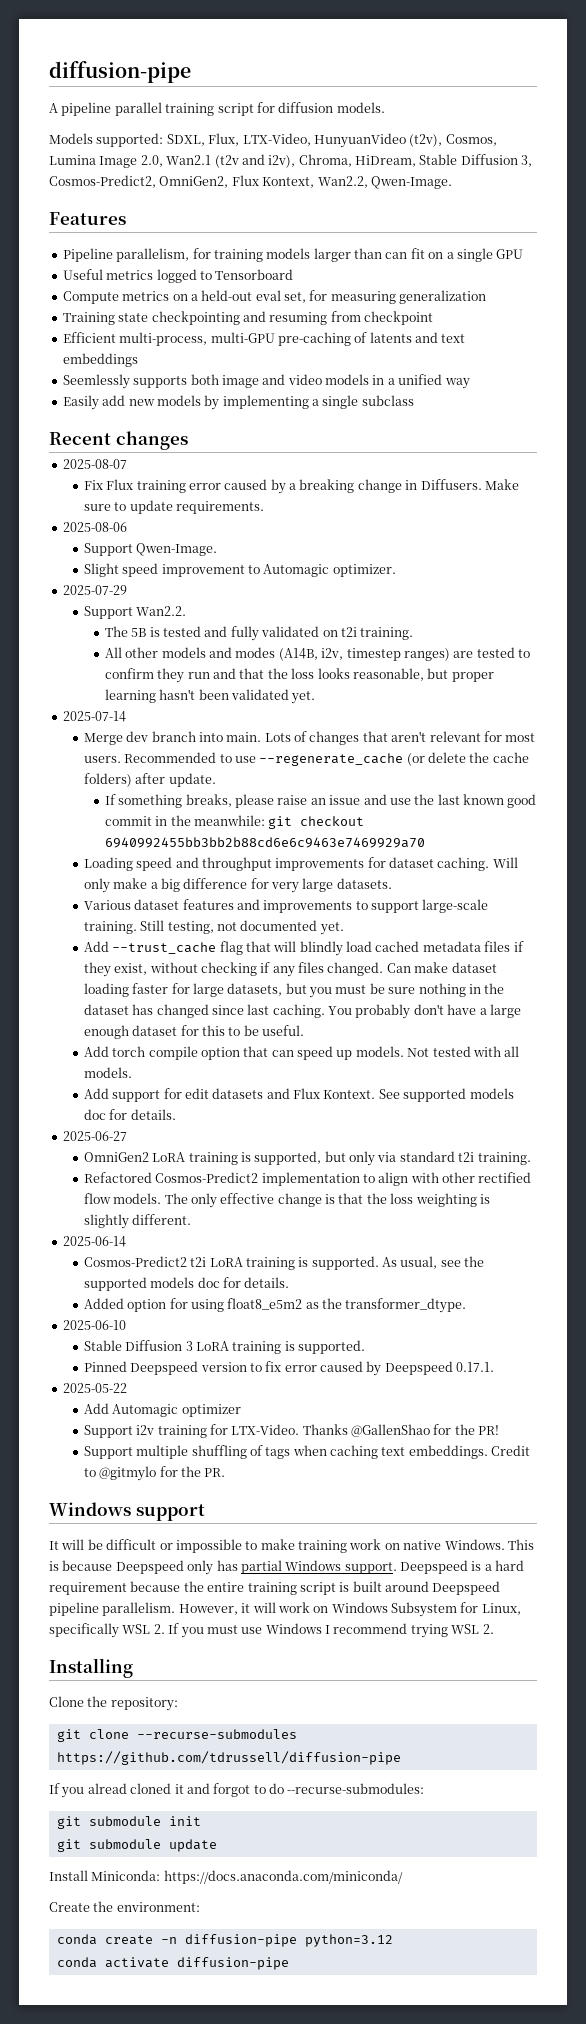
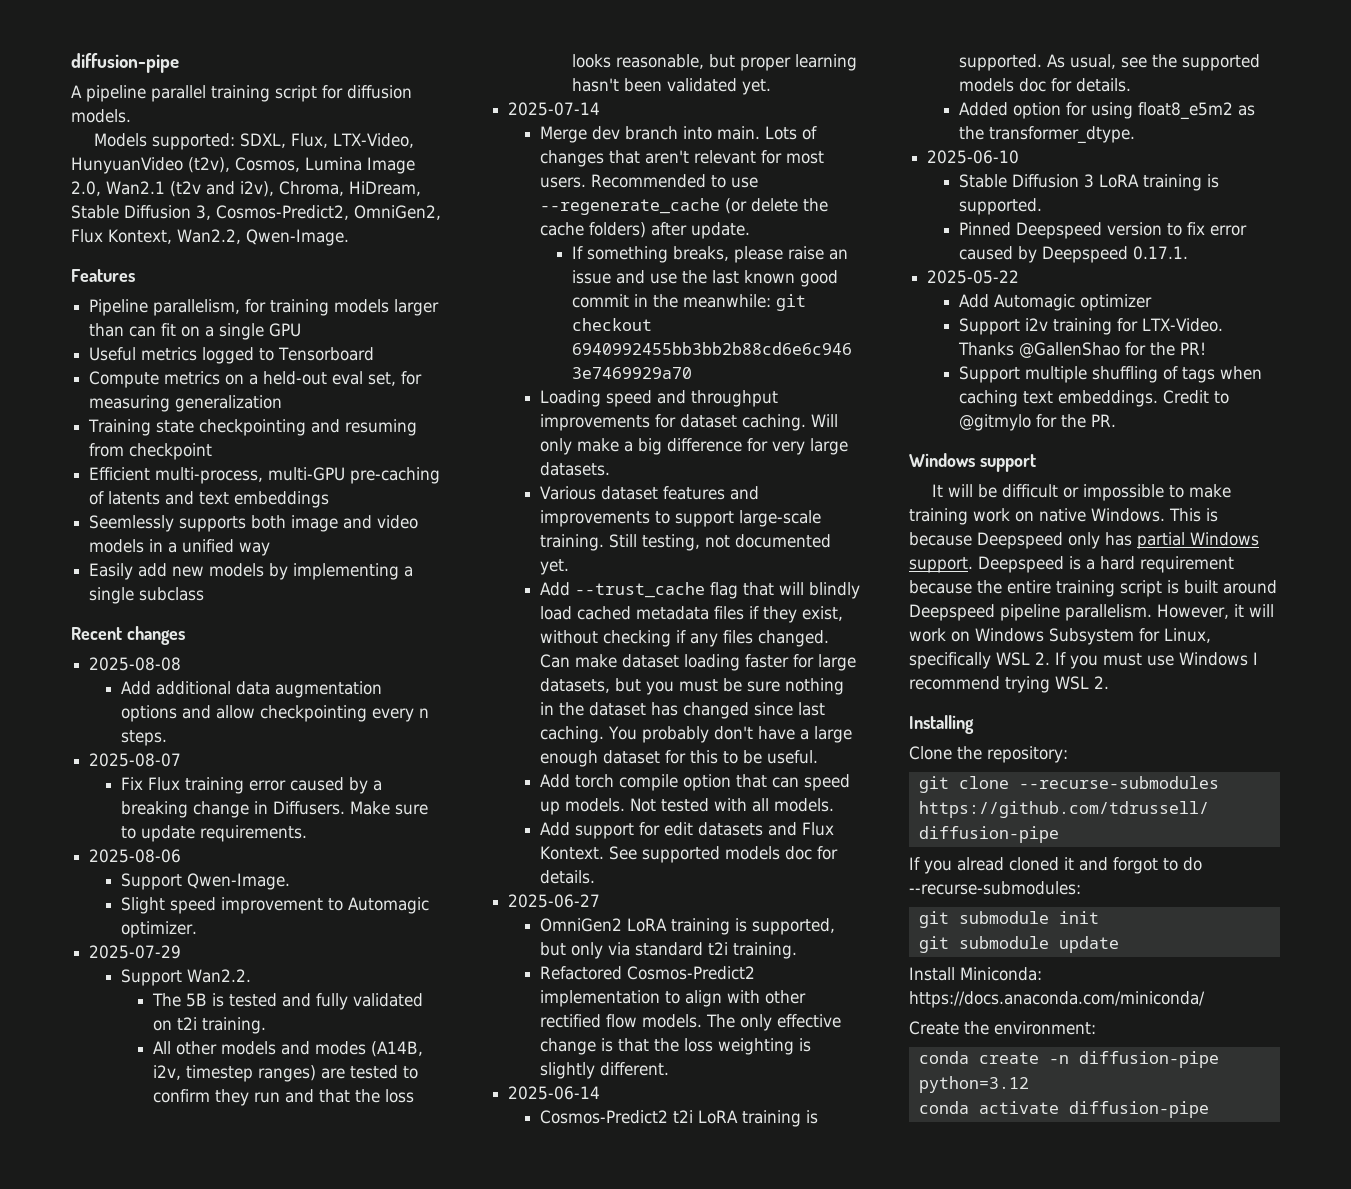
+ 2025-08-08
+ Add additional data augmentation options and allow checkpointing every n steps.

